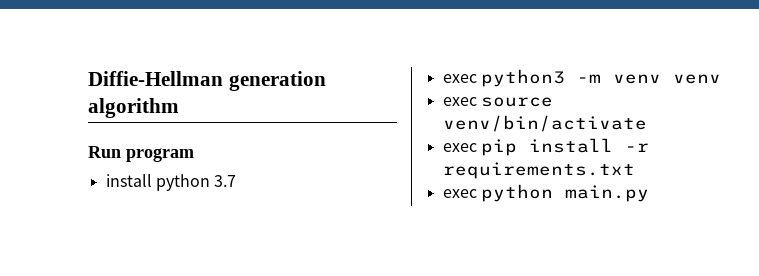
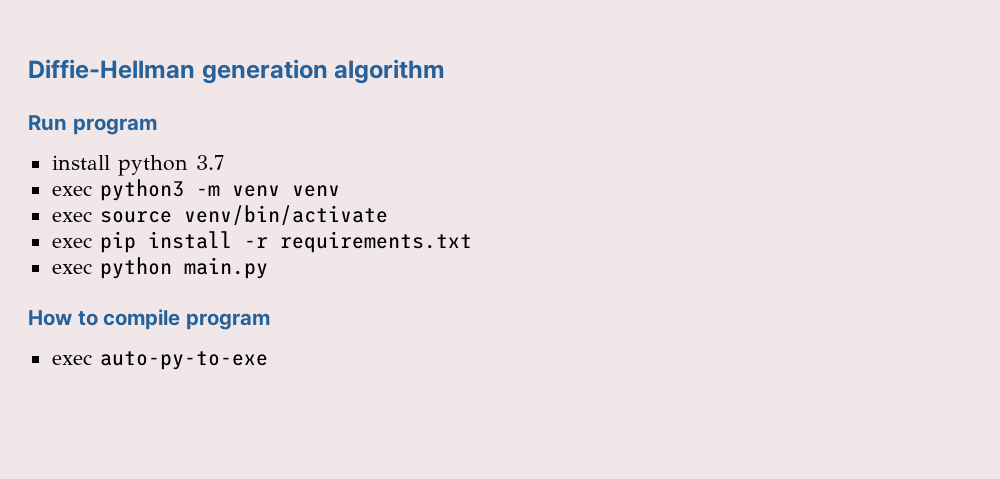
+ How to compile program
+ exec auto-py-to-exe

